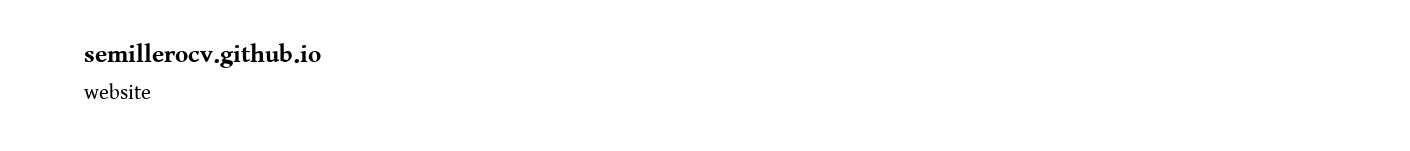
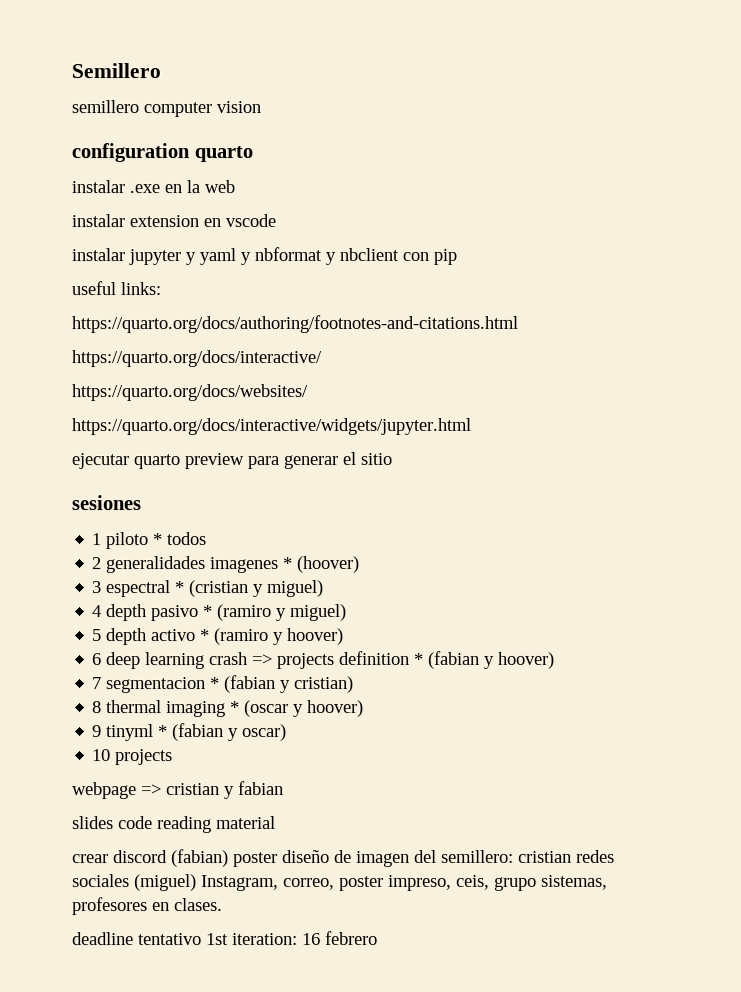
- semillerocv.github.io
- website
+ Semillero
+ semillero computer vision
+ configuration quarto
+ instalar .exe en la web
+ instalar extension en vscode
+ instalar jupyter y yaml y nbformat y nbclient con pip
+ useful links:
+ https://quarto.org/docs/authoring/footnotes-and-citations.html
+ https://quarto.org/docs/interactive/
+ https://quarto.org/docs/websites/
+ https://quarto.org/docs/interactive/widgets/jupyter.html
+ ejecutar quarto preview para generar el sitio
+ sesiones
+ 1 piloto * todos
+ 2 generalidades imagenes * (hoover)
+ 3 espectral * (cristian y miguel)
+ 4 depth pasivo * (ramiro y miguel)
+ 5 depth activo * (ramiro y hoover)
+ 6 deep learning crash => projects definition * (fabian y hoover)
+ 7 segmentacion * (fabian y cristian)
+ 8 thermal imaging * (oscar y hoover)
+ 9 tinyml * (fabian y oscar)
+ 10 projects
+ webpage => cristian y fabian
+ slides code reading material
+ crear discord (fabian) poster diseño de imagen del semillero: cristian redes sociales (miguel) Instagram, correo, poster impreso, ceis, grupo sistemas, profesores en clases.
+ deadline tentativo 1st iteration: 16 febrero

